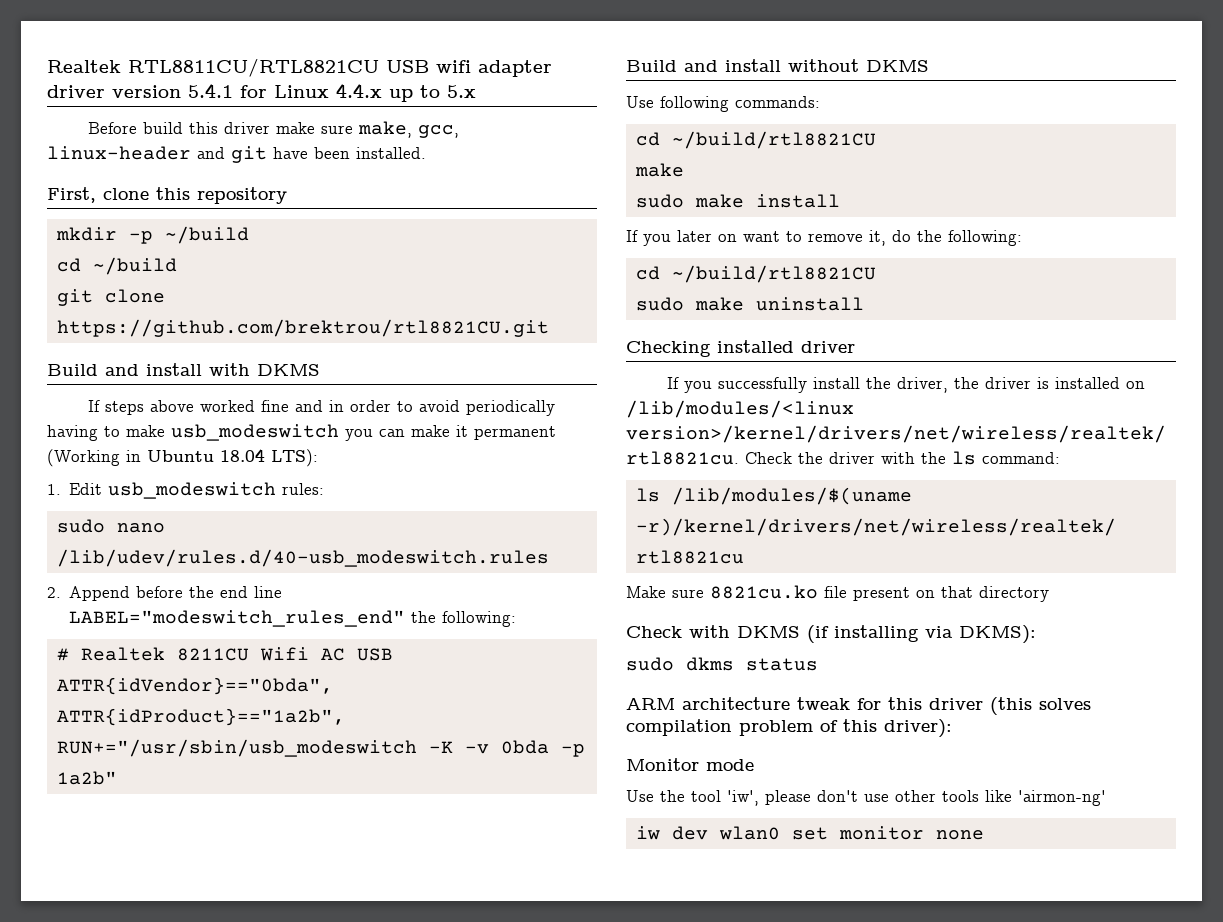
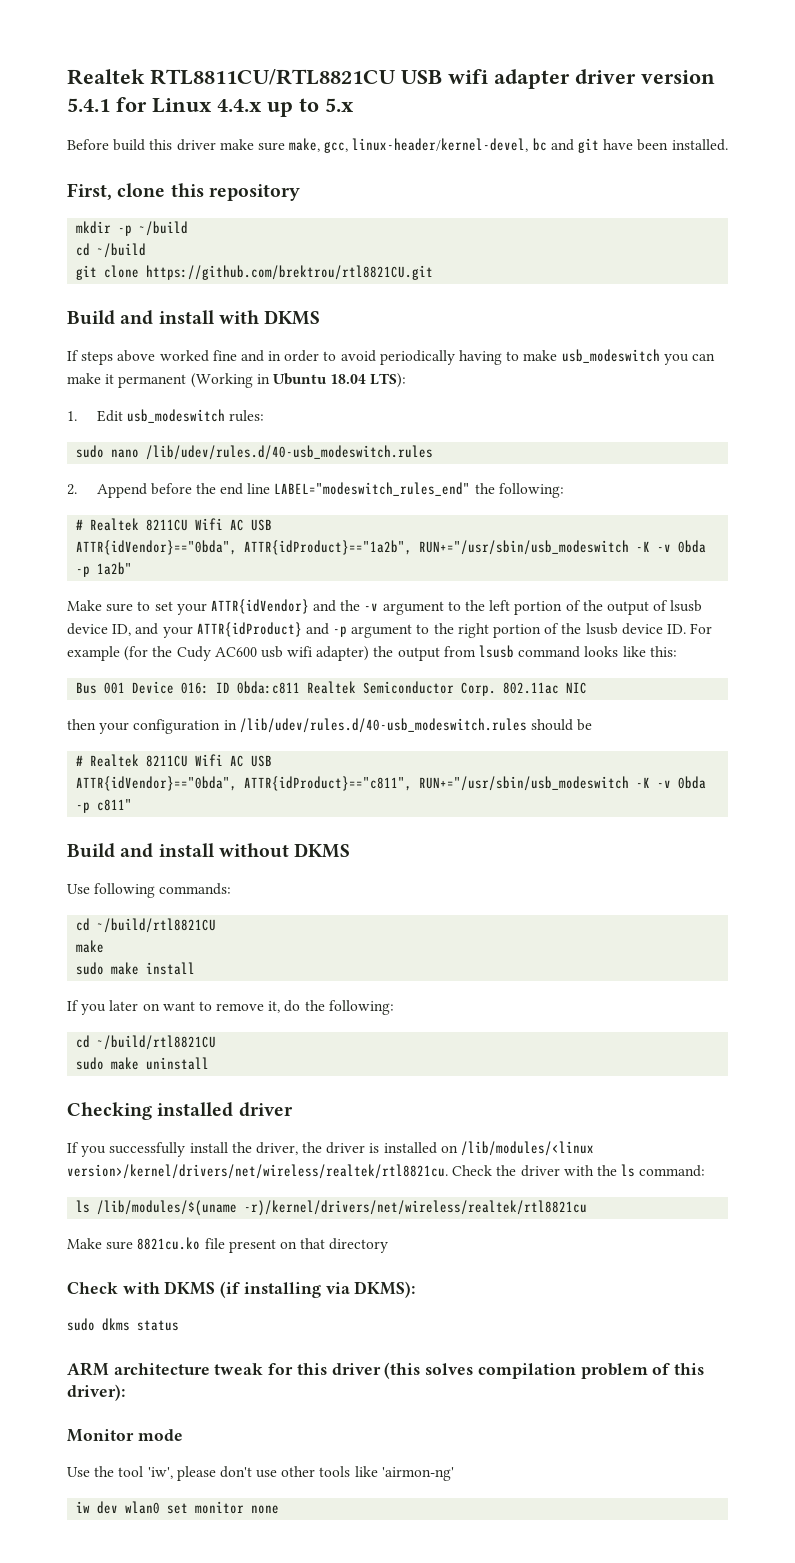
- Before build this driver make sure make, gcc, linux-header and git have been installed.
+ Before build this driver make sure make, gcc, linux-header/kernel-devel, bc and git have been installed.
+ Make sure to set your ATTR{idVendor} and the -v argument to the left portion of the output of lsusb device ID, and your ATTR{idProduct} and -p argument to the right portion of the lsusb device ID. For example (for the Cudy AC600 usb wifi adapter) the output from lsusb command looks like this:
+ Bus 001 Device 016: ID 0bda:c811 Realtek Semiconductor Corp. 802.11ac NIC
+ then your configuration in /lib/udev/rules.d/40-usb_modeswitch.rules should be
+ # Realtek 8211CU Wifi AC USB
+ ATTR{idVendor}=="0bda", ATTR{idProduct}=="c811", RUN+="/usr/sbin/usb_modeswitch -K -v 0bda -p c811"

